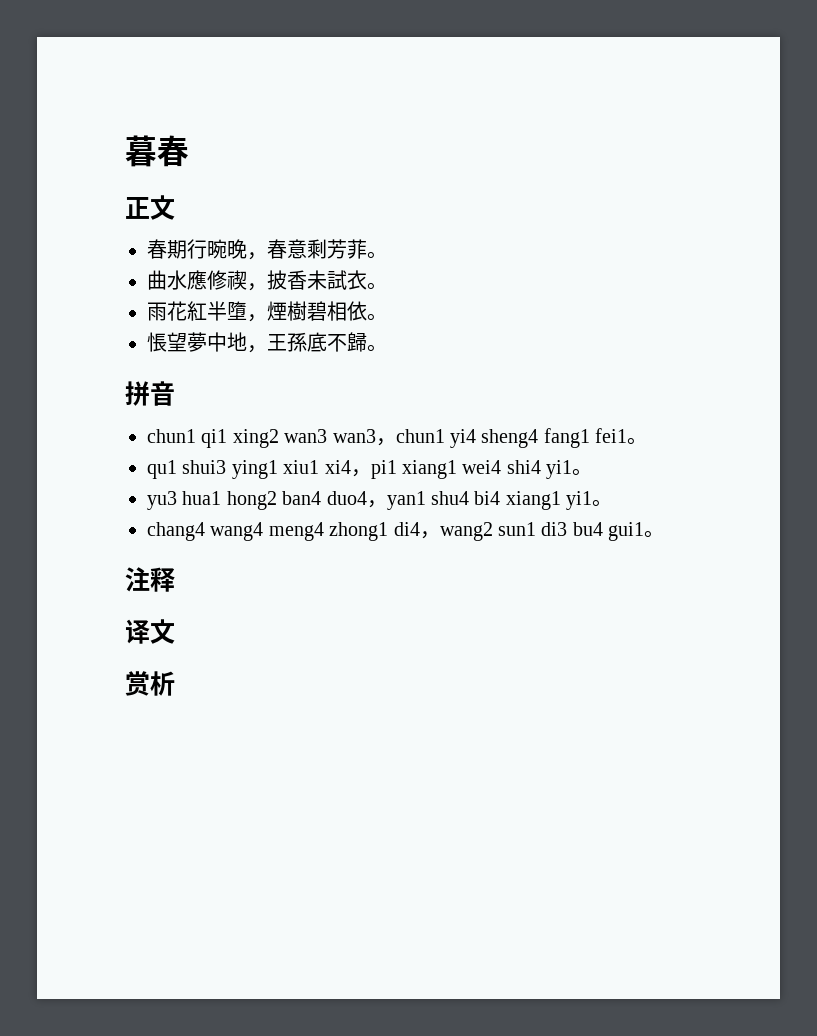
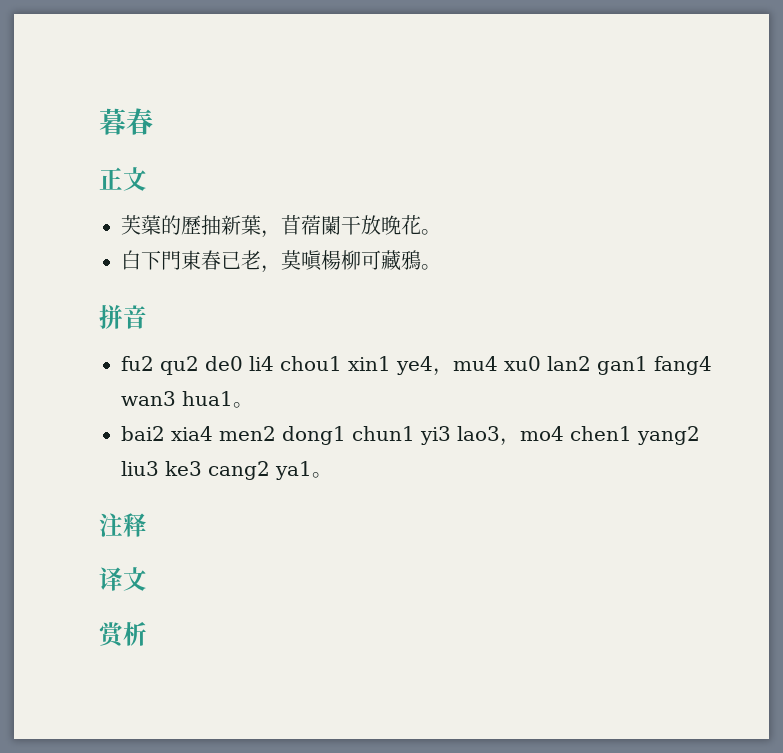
- 春期行晼晚，春意剩芳菲。
- 曲水應修禊，披香未試衣。
- 雨花紅半墮，煙樹碧相依。
- 悵望夢中地，王孫底不歸。
+ 芙蕖的歷抽新葉，苜蓿闌干放晚花。
+ 白下門東春已老，莫嗔楊柳可藏鴉。
  拼音
- chun1 qi1 xing2 wan3 wan3，chun1 yi4 sheng4 fang1 fei1。
- qu1 shui3 ying1 xiu1 xi4，pi1 xiang1 wei4 shi4 yi1。
- yu3 hua1 hong2 ban4 duo4，yan1 shu4 bi4 xiang1 yi1。
- chang4 wang4 meng4 zhong1 di4，wang2 sun1 di3 bu4 gui1。
+ fu2 qu2 de0 li4 chou1 xin1 ye4，mu4 xu0 lan2 gan1 fang4 wan3 hua1。
+ bai2 xia4 men2 dong1 chun1 yi3 lao3，mo4 chen1 yang2 liu3 ke3 cang2 ya1。

